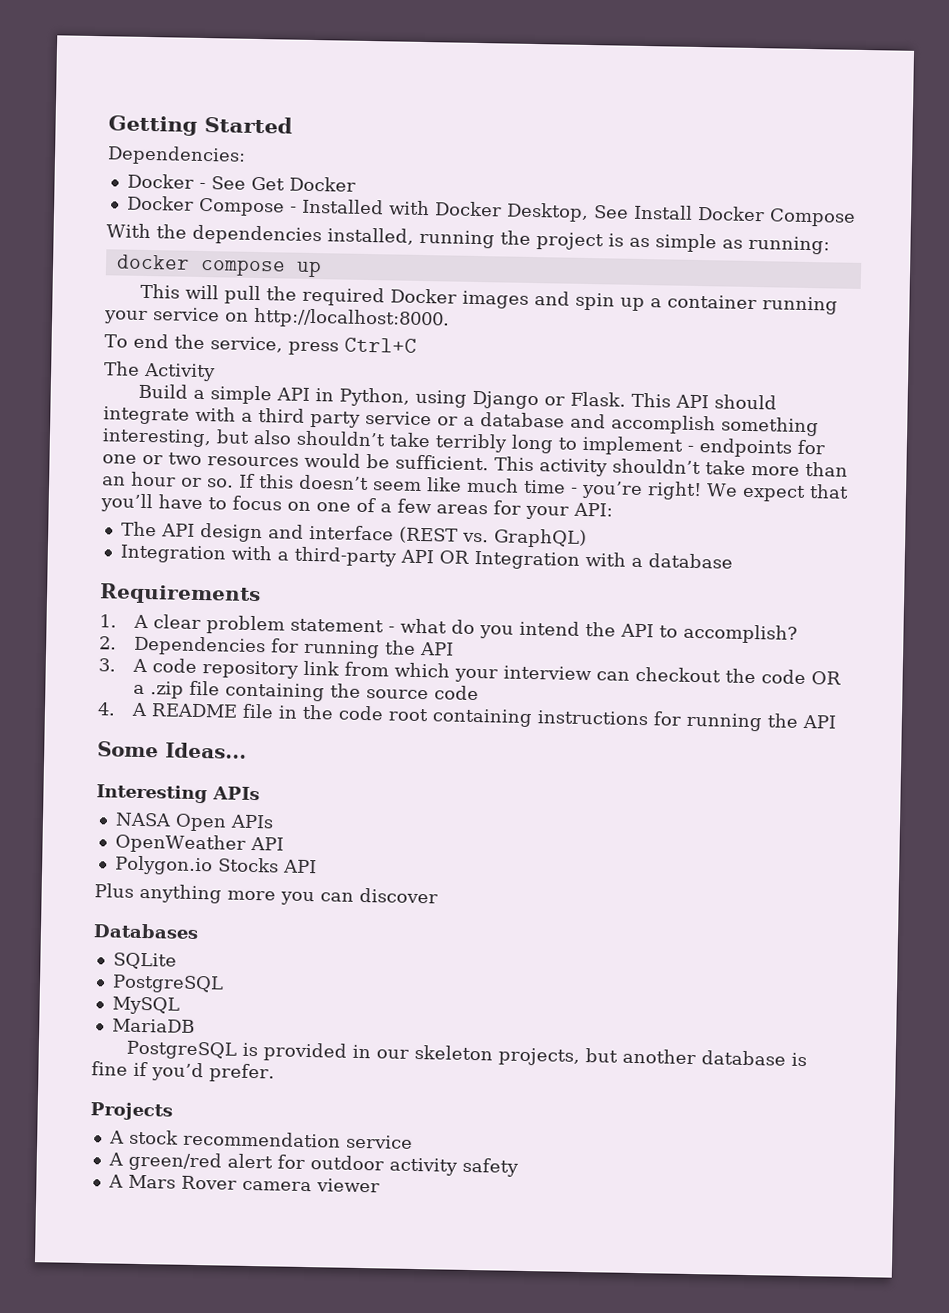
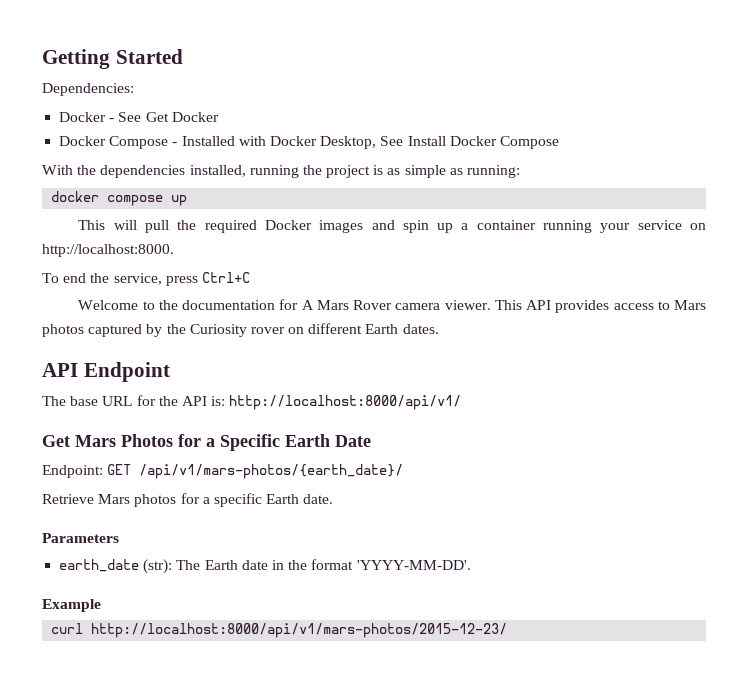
- The Activity
- Build a simple API in Python, using Django or Flask. This API should integrate with a third party service or a database and accomplish something interesting, but also shouldn’t take terribly long to implement - endpoints for one or two resources would be sufficient. This activity shouldn’t take more than an hour or so. If this doesn’t seem like much time - you’re right! We expect that you’ll have to focus on one of a few areas for your API:
- The API design and interface (REST vs. GraphQL)
- Integration with a third-party API OR Integration with a database
- Requirements
- 1. A clear problem statement - what do you intend the API to accomplish?
- 2. Dependencies for running the API
- 3. A code repository link from which your interview can checkout the code OR a .zip file containing the source code
- 4. A README file in the code root containing instructions for running the API
- Some Ideas...
- Interesting APIs
- NASA Open APIs
- OpenWeather API
- Polygon.io Stocks API
- Plus anything more you can discover
- Databases
- SQLite
- PostgreSQL
- MySQL
- MariaDB
- PostgreSQL is provided in our skeleton projects, but another database is fine if you’d prefer.
- Projects
- A stock recommendation service
- A green/red alert for outdoor activity safety
- A Mars Rover camera viewer
+ Welcome to the documentation for A Mars Rover camera viewer. This API provides access to Mars photos captured by the Curiosity rover on different Earth dates.
+ API Endpoint
+ The base URL for the API is: http://localhost:8000/api/v1/
+ Get Mars Photos for a Specific Earth Date
+ Endpoint: GET /api/v1/mars-photos/{earth_date}/
+ Retrieve Mars photos for a specific Earth date.
+ Parameters
+ earth_date (str): The Earth date in the format 'YYYY-MM-DD'.
+ Example
+ curl http://localhost:8000/api/v1/mars-photos/2015-12-23/

